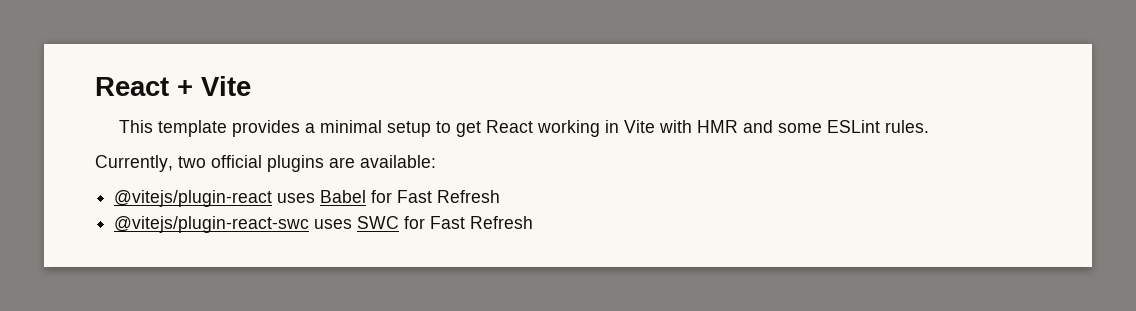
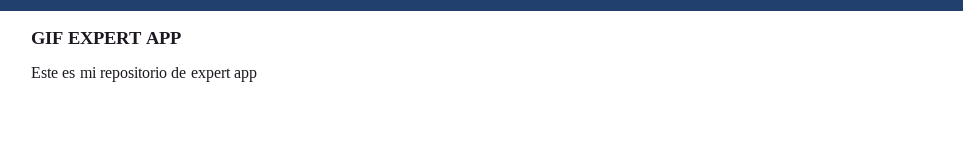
- React + Vite
- This template provides a minimal setup to get React working in Vite with HMR and some ESLint rules.
- Currently, two official plugins are available:
- @vitejs/plugin-react uses Babel for Fast Refresh
- @vitejs/plugin-react-swc uses SWC for Fast Refresh
+ GIF EXPERT APP
+ Este es mi repositorio de expert app

